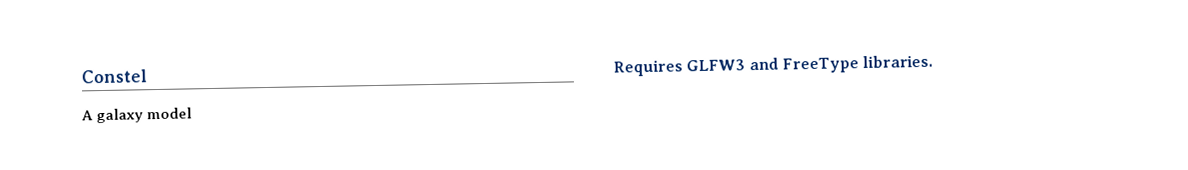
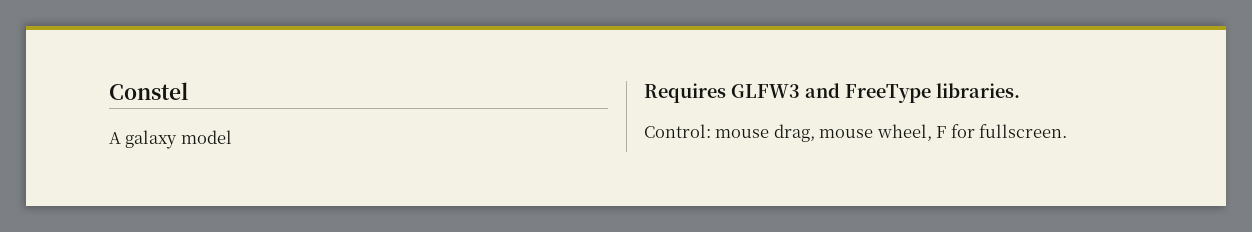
+ Control: mouse drag, mouse wheel, F for fullscreen.

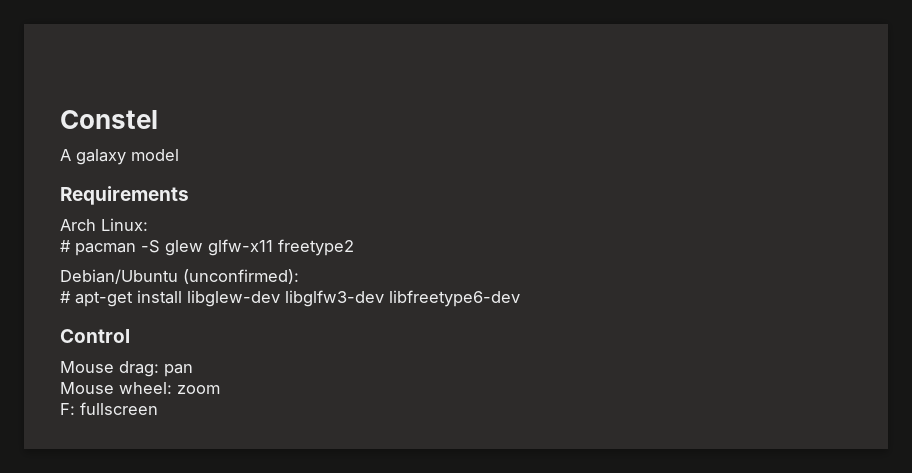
- Requires GLFW3 and FreeType libraries.
- Control: mouse drag, mouse wheel, F for fullscreen.
+ Requirements
+ Arch Linux:
+ # pacman -S glew glfw-x11 freetype2
+ Debian/Ubuntu (unconfirmed):
+ # apt-get install libglew-dev libglfw3-dev libfreetype6-dev
+ Control
+ Mouse drag: pan
+ Mouse wheel: zoom
+ F: fullscreen

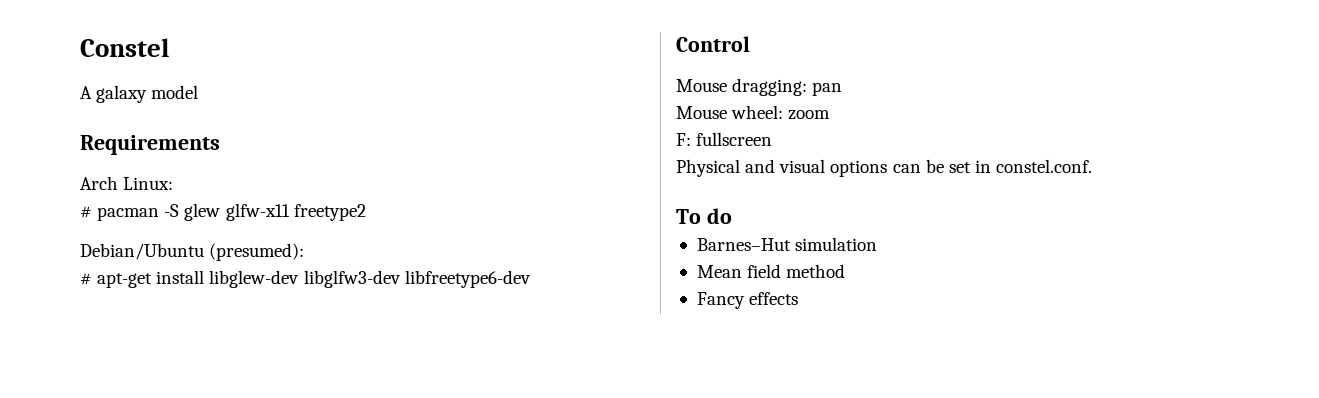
- Debian/Ubuntu (unconfirmed):
+ Debian/Ubuntu (presumed):
- Mouse drag: pan
+ Mouse dragging: pan
+ Physical and visual options can be set in constel.conf.
+ To do
+ Barnes–Hut simulation
+ Mean field method
+ Fancy effects

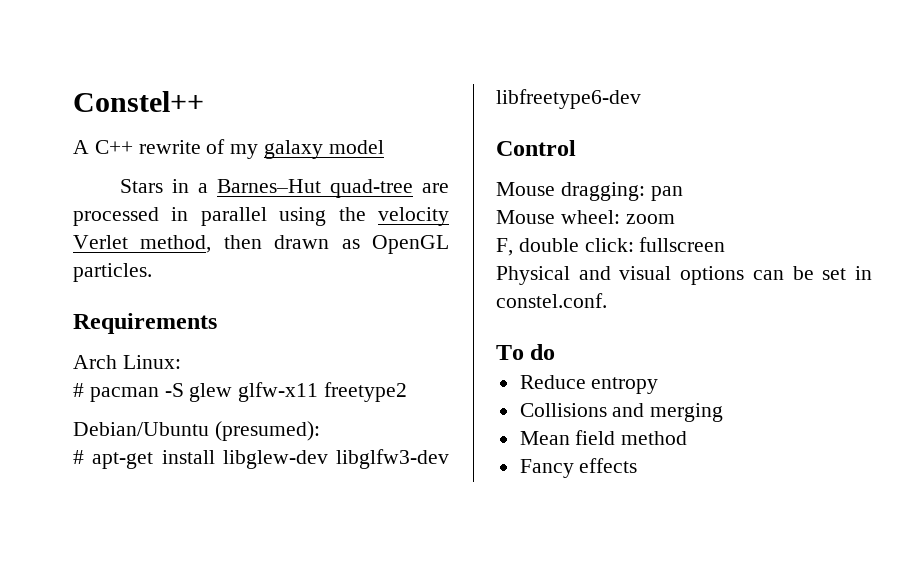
- Constel
+ Constel++
- A galaxy model
+ A C++ rewrite of my galaxy model
+ Stars in a Barnes–Hut quad-tree are processed in parallel using the velocity Verlet method, then drawn as OpenGL particles.
- F: fullscreen
+ F, double click: fullscreen
- Barnes–Hut simulation
+ Reduce entropy
+ Collisions and merging

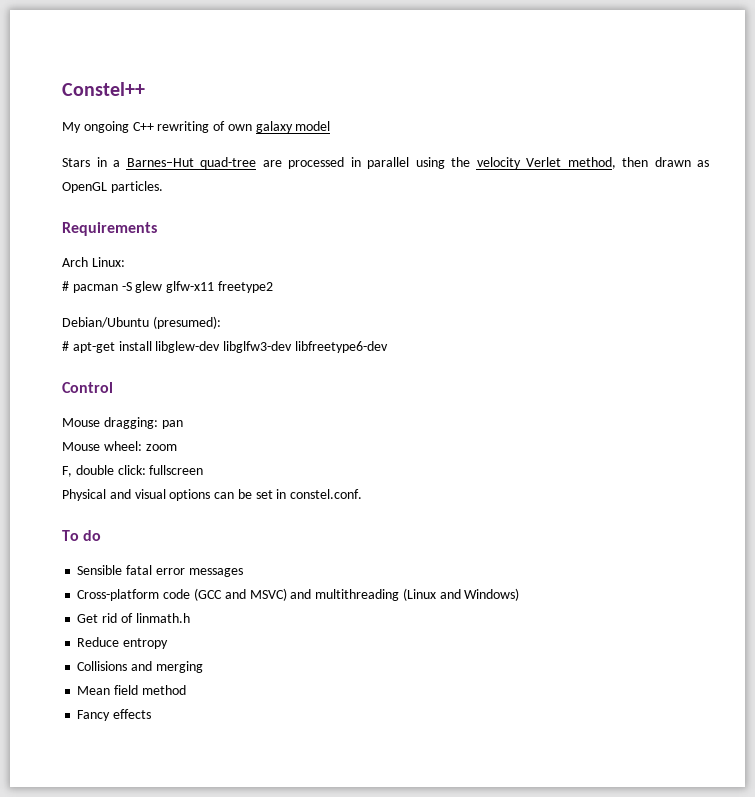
- A C++ rewrite of my galaxy model
+ My ongoing C++ rewriting of own galaxy model
+ Sensible fatal error messages
+ Cross-platform code (GCC and MSVC) and multithreading (Linux and Windows)
+ Get rid of linmath.h

